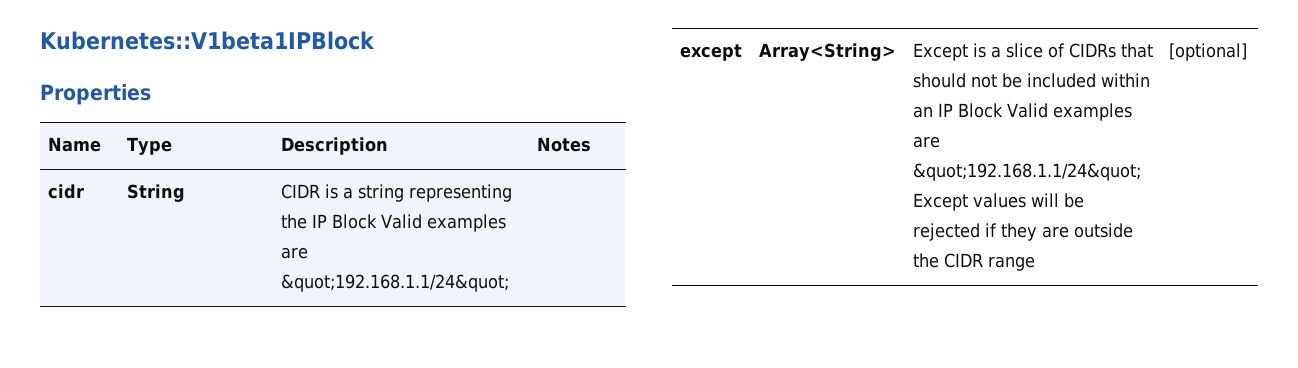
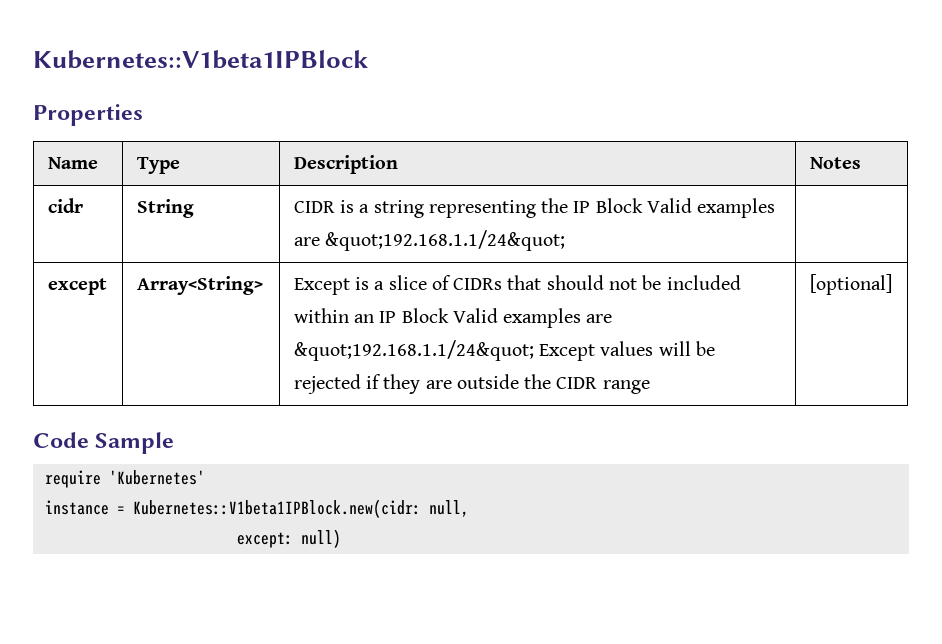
+ Code Sample
+ require 'Kubernetes'
+ instance = Kubernetes::V1beta1IPBlock.new(cidr: null,
+ except: null)

